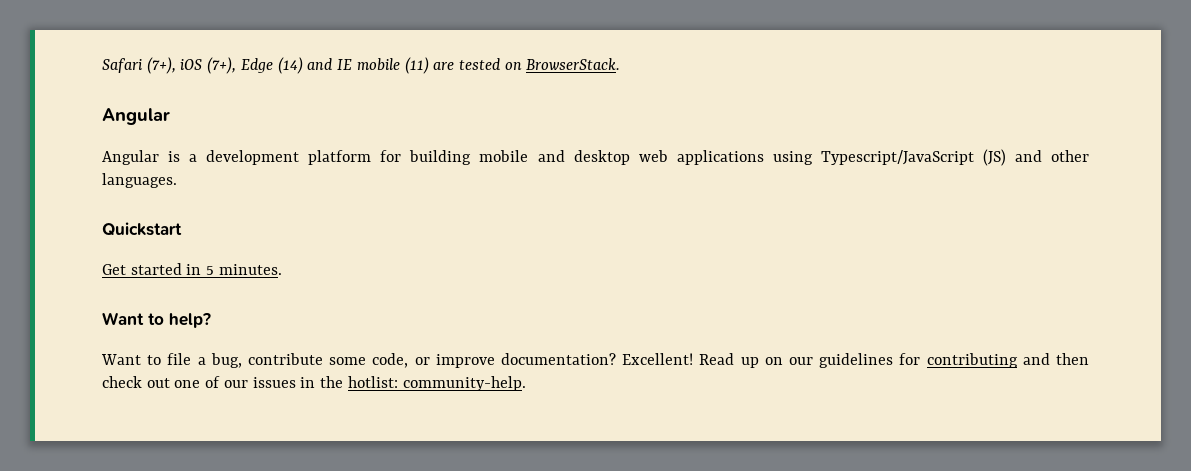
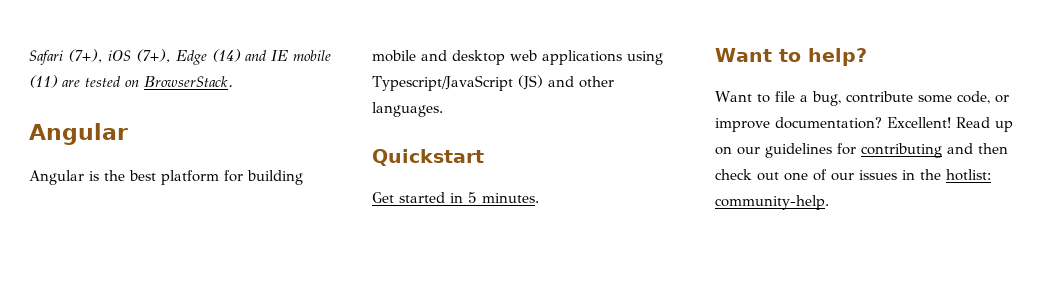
- Angular is a development platform for building mobile and desktop web applications using Typescript/JavaScript (JS) and other languages.
+ Angular is the best platform for building mobile and desktop web applications using Typescript/JavaScript (JS) and other languages.

